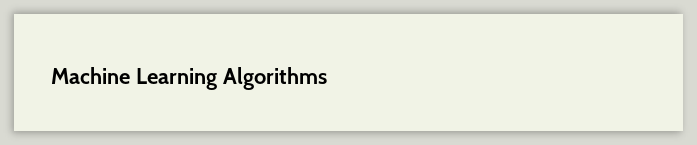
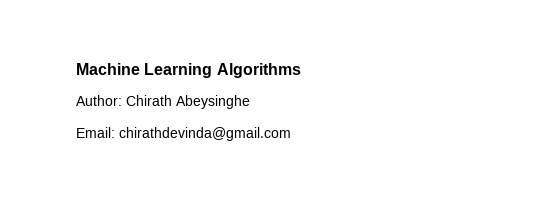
+ Author: Chirath Abeysinghe
+ Email: chirathdevinda@gmail.com

